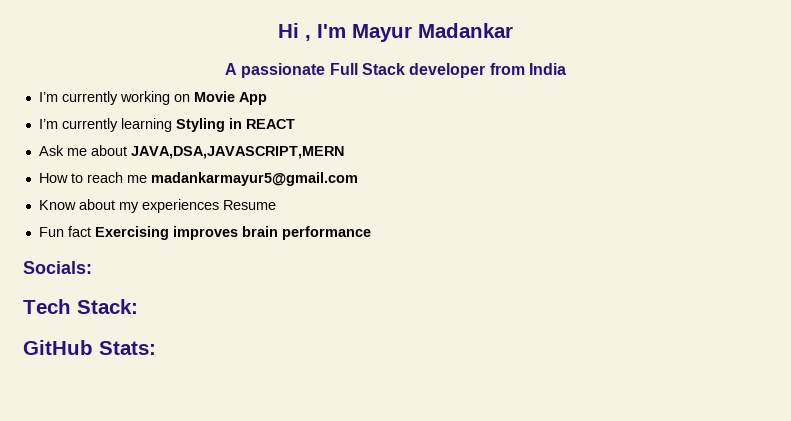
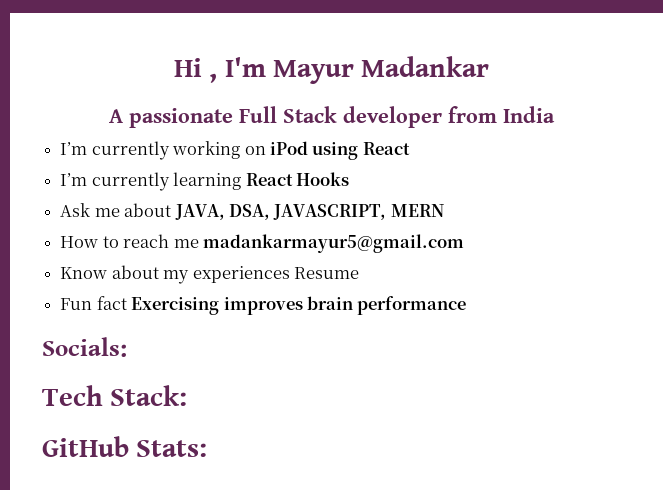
- I’m currently working on Movie App
+ I’m currently working on iPod using React
- I’m currently learning Styling in REACT
+ I’m currently learning React Hooks
- Ask me about JAVA,DSA,JAVASCRIPT,MERN
+ Ask me about JAVA, DSA, JAVASCRIPT, MERN

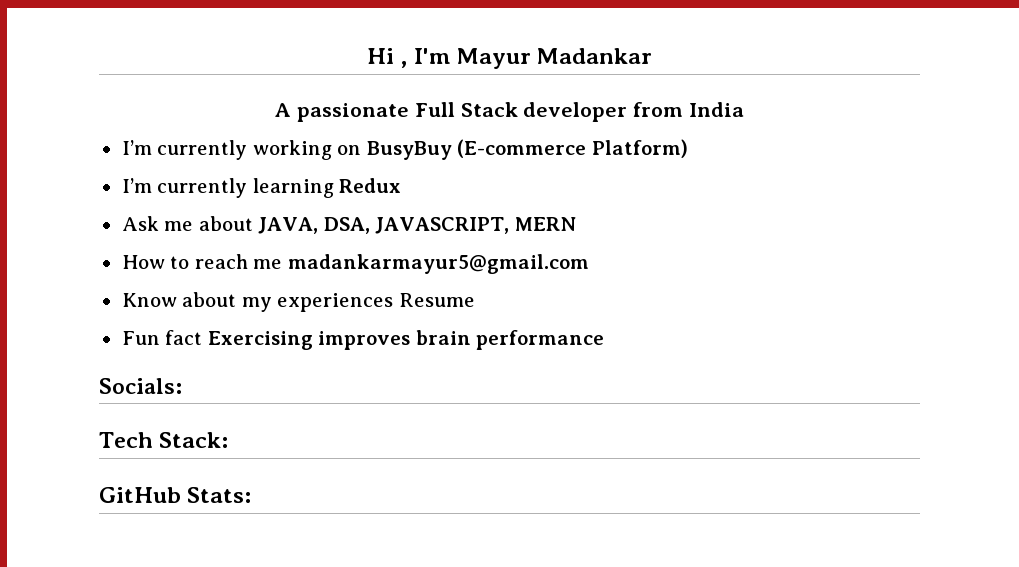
- I’m currently working on iPod using React
+ I’m currently working on BusyBuy (E-commerce Platform)
- I’m currently learning React Hooks
+ I’m currently learning Redux

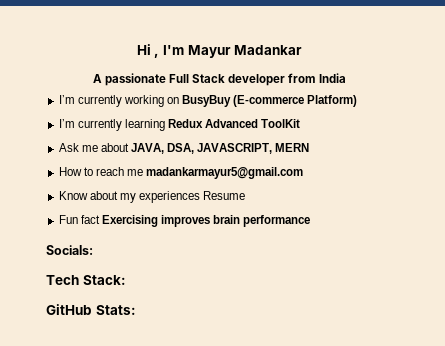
- I’m currently learning Redux
+ I’m currently learning Redux Advanced ToolKit

